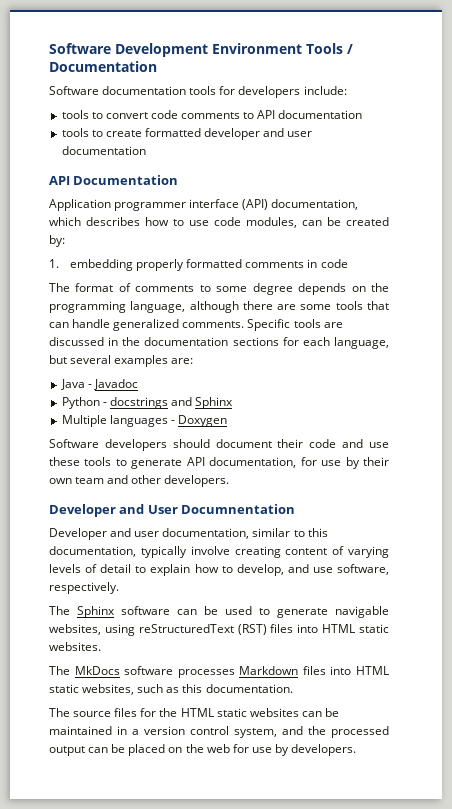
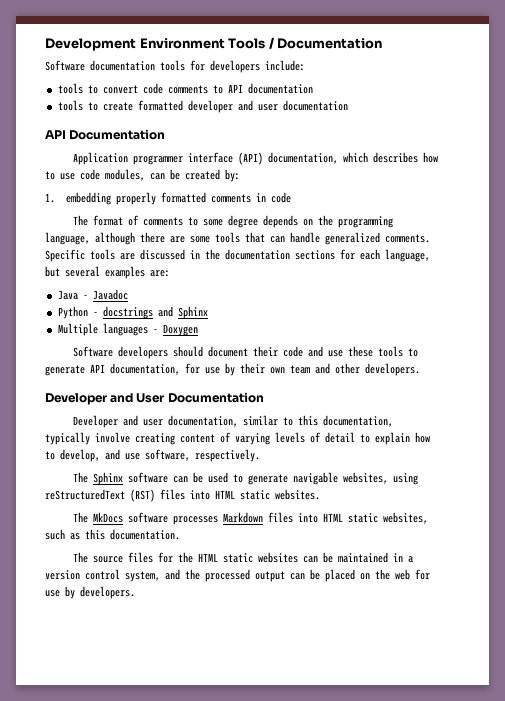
- Software Development Environment Tools / Documentation
+ Development Environment Tools / Documentation
- Developer and User Documnentation
+ Developer and User Documentation

